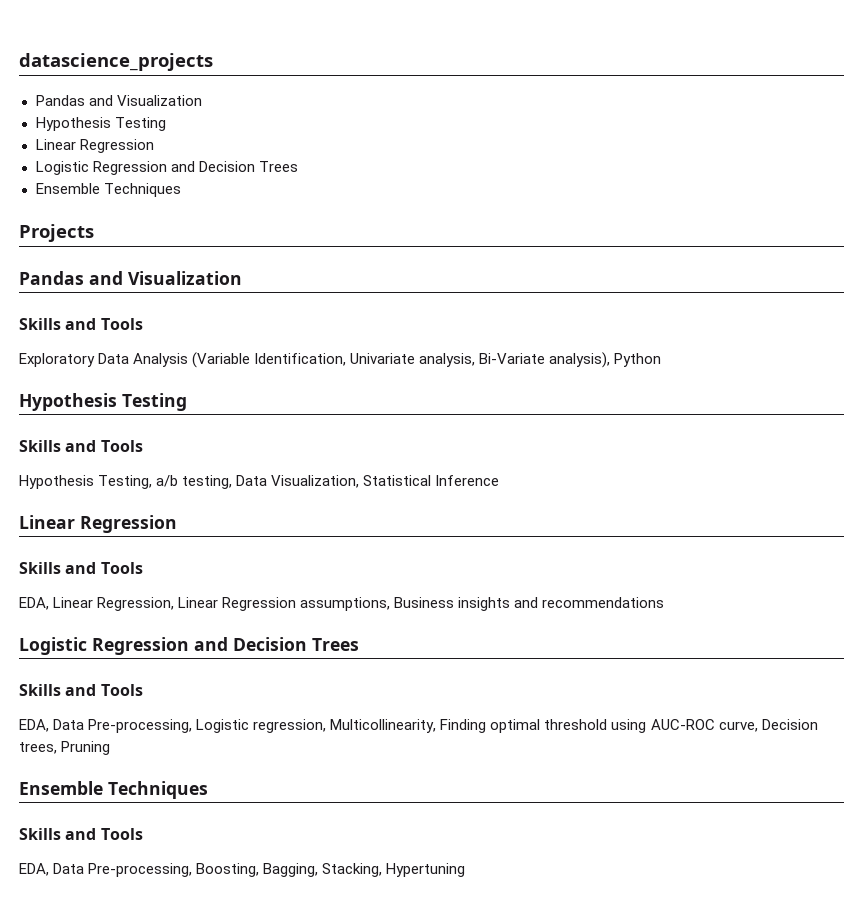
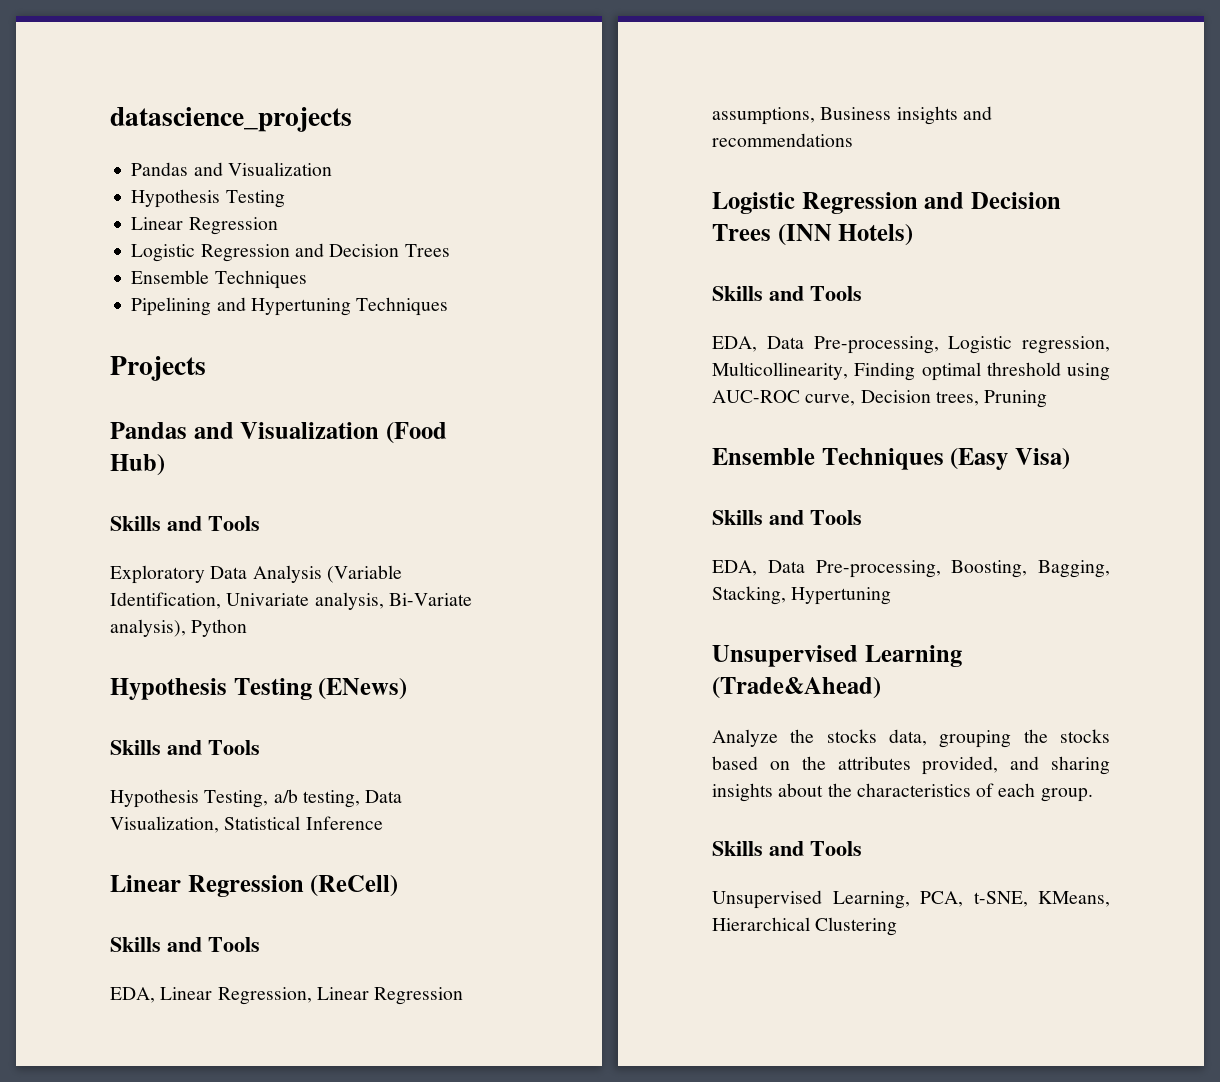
+ Pipelining and Hypertuning Techniques
  Projects
- Pandas and Visualization
+ Pandas and Visualization (Food Hub)
  Exploratory Data Analysis (Variable Identification, Univariate analysis, Bi-Variate analysis), Python
- Hypothesis Testing
+ Hypothesis Testing (ENews)
  Hypothesis Testing, a/b testing, Data Visualization, Statistical Inference
- Linear Regression
+ Linear Regression (ReCell)
  EDA, Linear Regression, Linear Regression assumptions, Business insights and recommendations
- Logistic Regression and Decision Trees
+ Logistic Regression and Decision Trees (INN Hotels)
  EDA, Data Pre-processing, Logistic regression, Multicollinearity, Finding optimal threshold using AUC-ROC curve, Decision trees, Pruning
- Ensemble Techniques
+ Ensemble Techniques (Easy Visa)
+ Unsupervised Learning (Trade&Ahead)
+ Analyze the stocks data, grouping the stocks based on the attributes provided, and sharing insights about the characteristics of each group.
+ Skills and Tools
+ Unsupervised Learning, PCA, t-SNE, KMeans, Hierarchical Clustering

